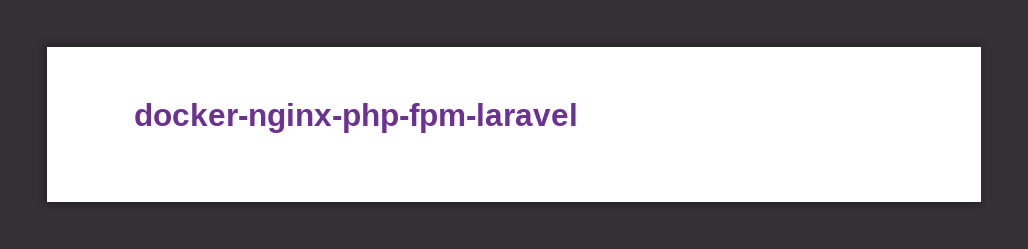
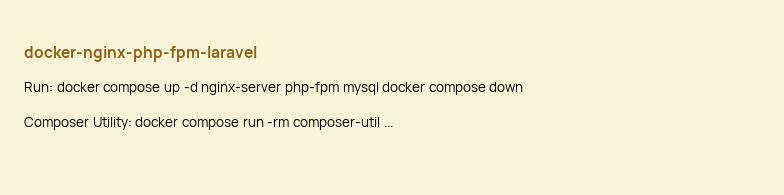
+ Run: docker compose up -d nginx-server php-fpm mysql docker compose down
+ Composer Utility: docker compose run -rm composer-util ...

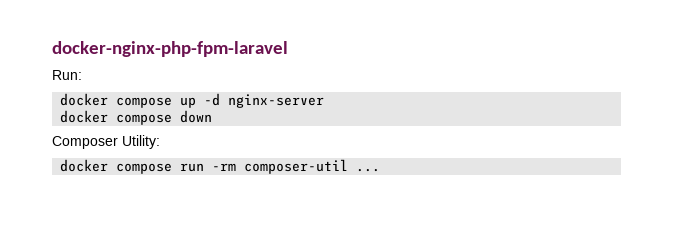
- Run: docker compose up -d nginx-server php-fpm mysql docker compose down
+ Run:
+ docker compose up -d nginx-server
+ docker compose down
- Composer Utility: docker compose run -rm composer-util ...
+ Composer Utility:
+ docker compose run -rm composer-util ...

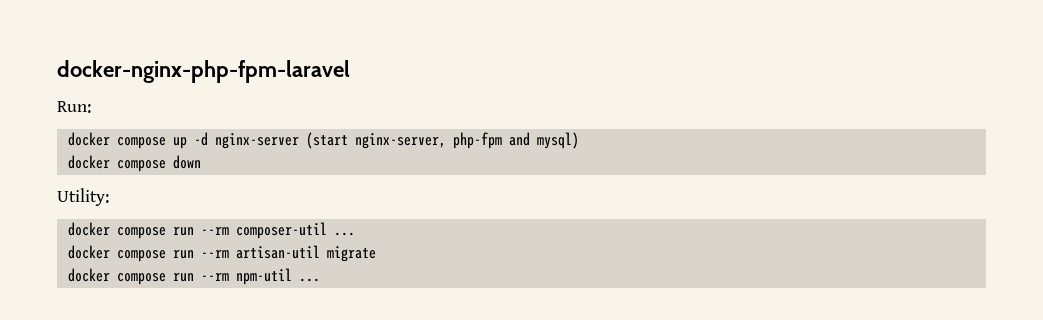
- docker compose up -d nginx-server
+ docker compose up -d nginx-server (start nginx-server, php-fpm and mysql)
- Composer Utility:
+ Utility:
- docker compose run -rm composer-util ...
+ docker compose run --rm composer-util ...
+ docker compose run --rm artisan-util migrate
+ docker compose run --rm npm-util ...

